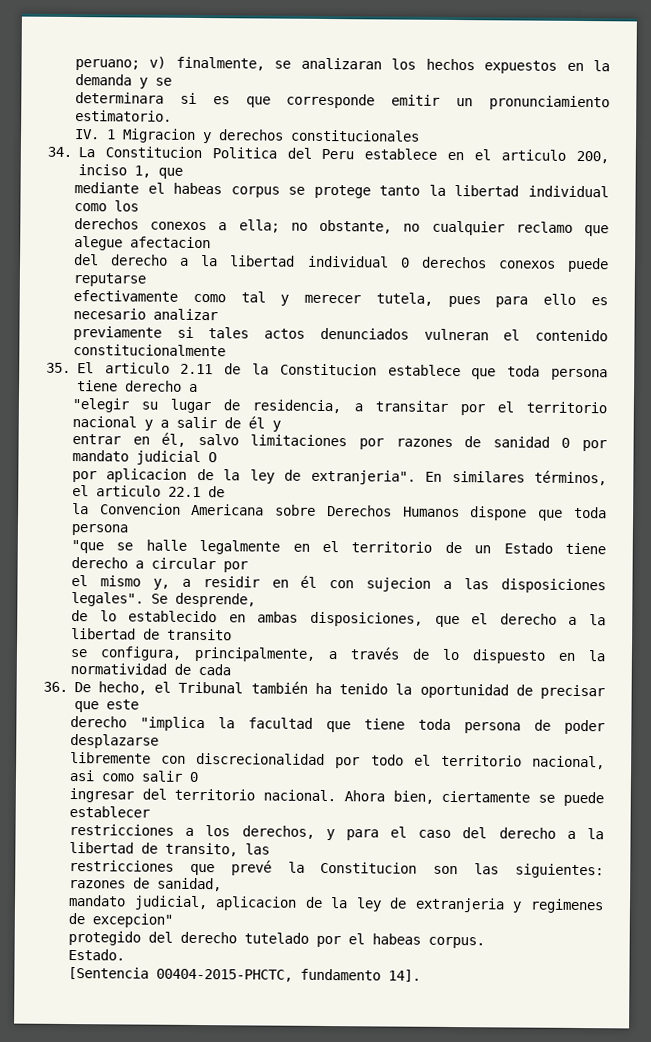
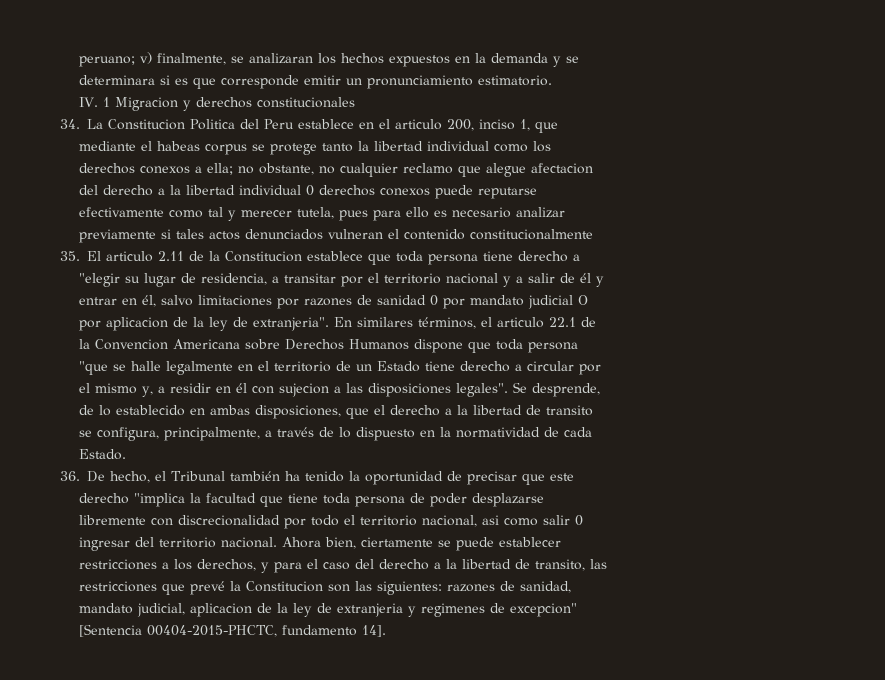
+ Estado.
- protegido del derecho tutelado por el habeas corpus.
- Estado.

